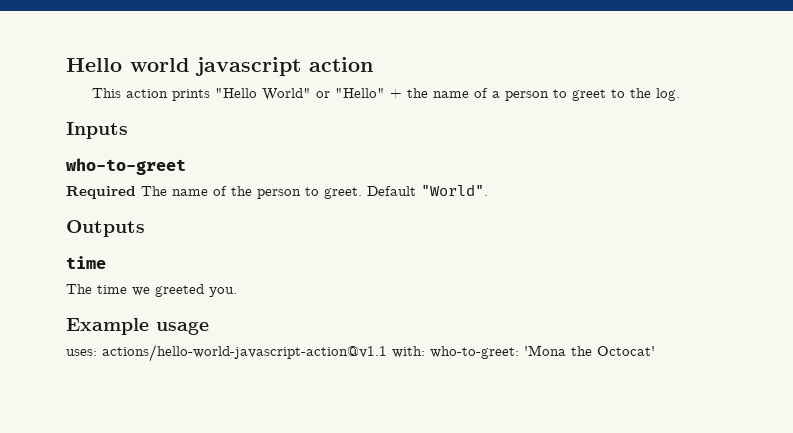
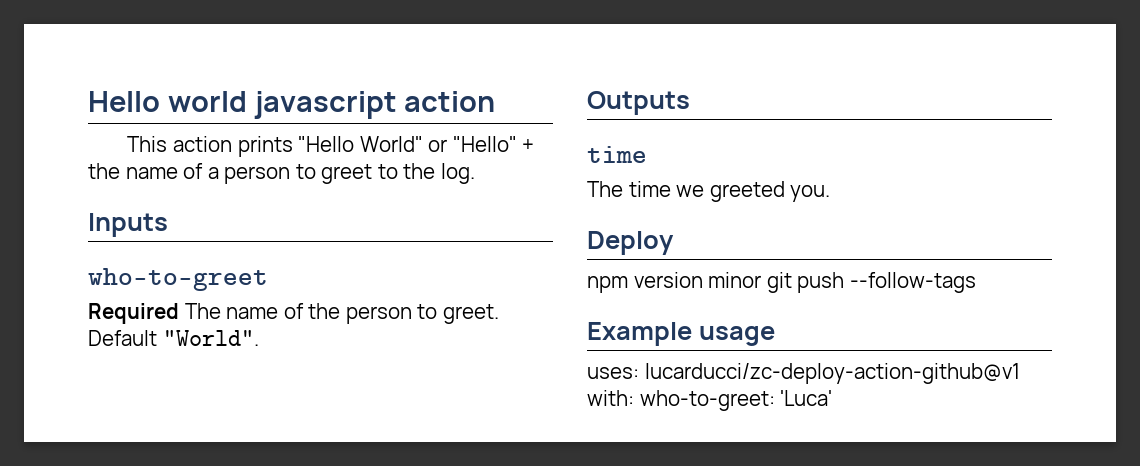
+ Deploy
+ npm version minor git push --follow-tags
- uses: actions/hello-world-javascript-action@v1.1 with: who-to-greet: 'Mona the Octocat'
+ uses: lucarducci/zc-deploy-action-github@v1 with: who-to-greet: 'Luca'

